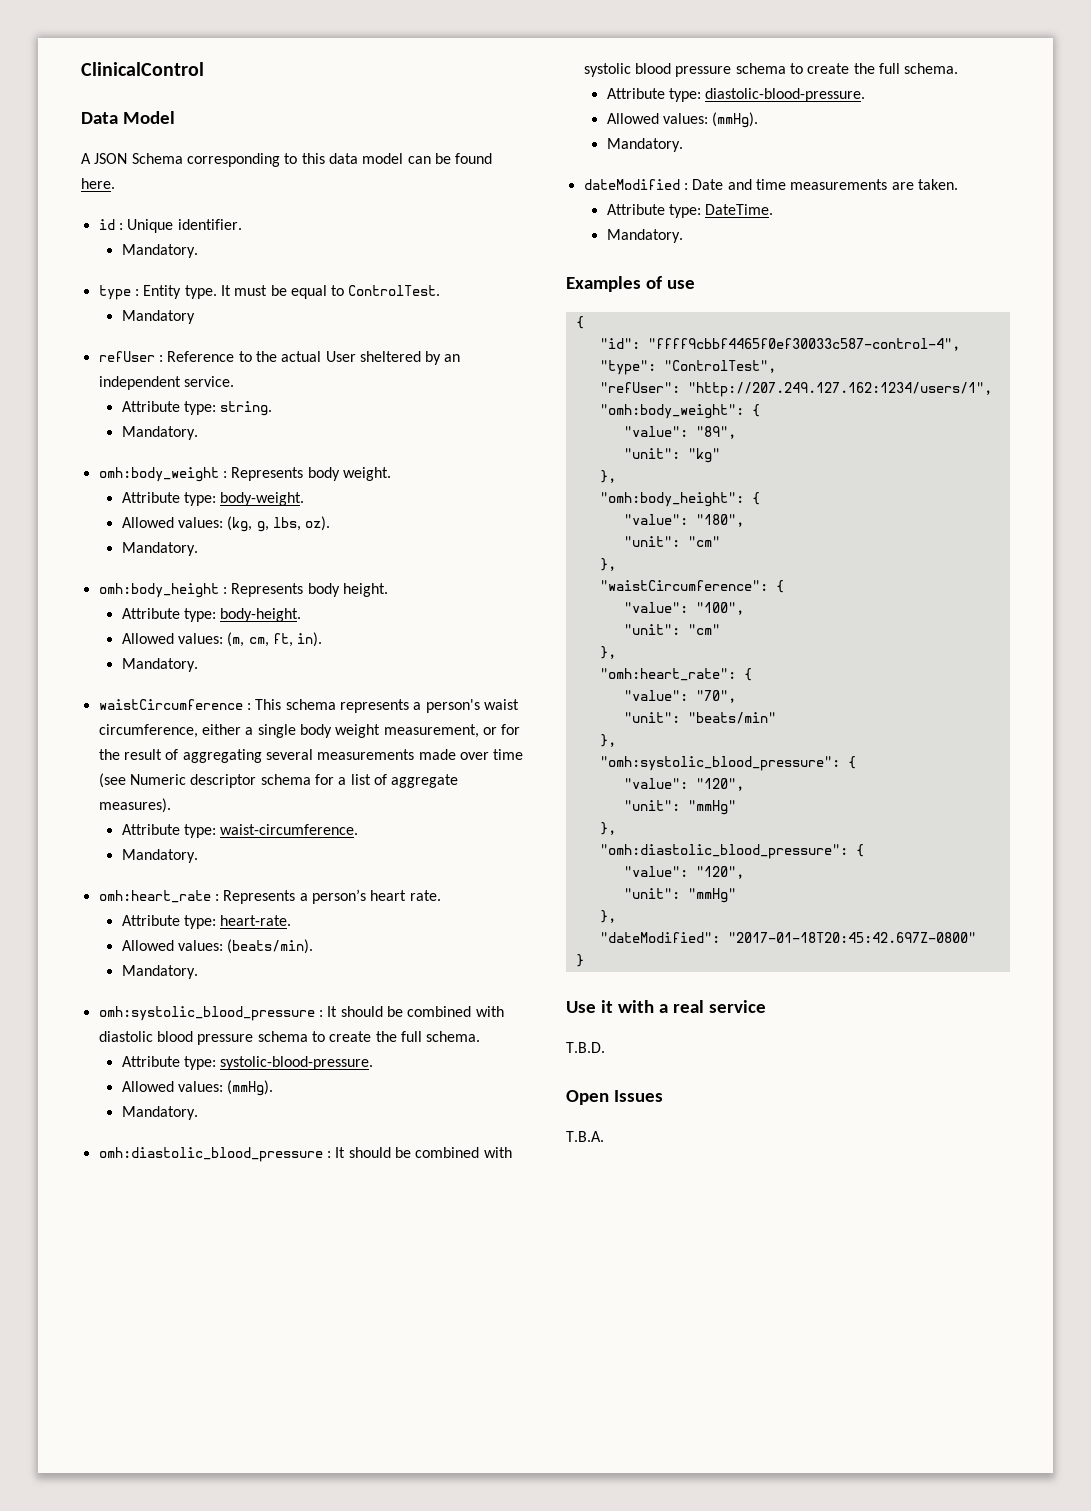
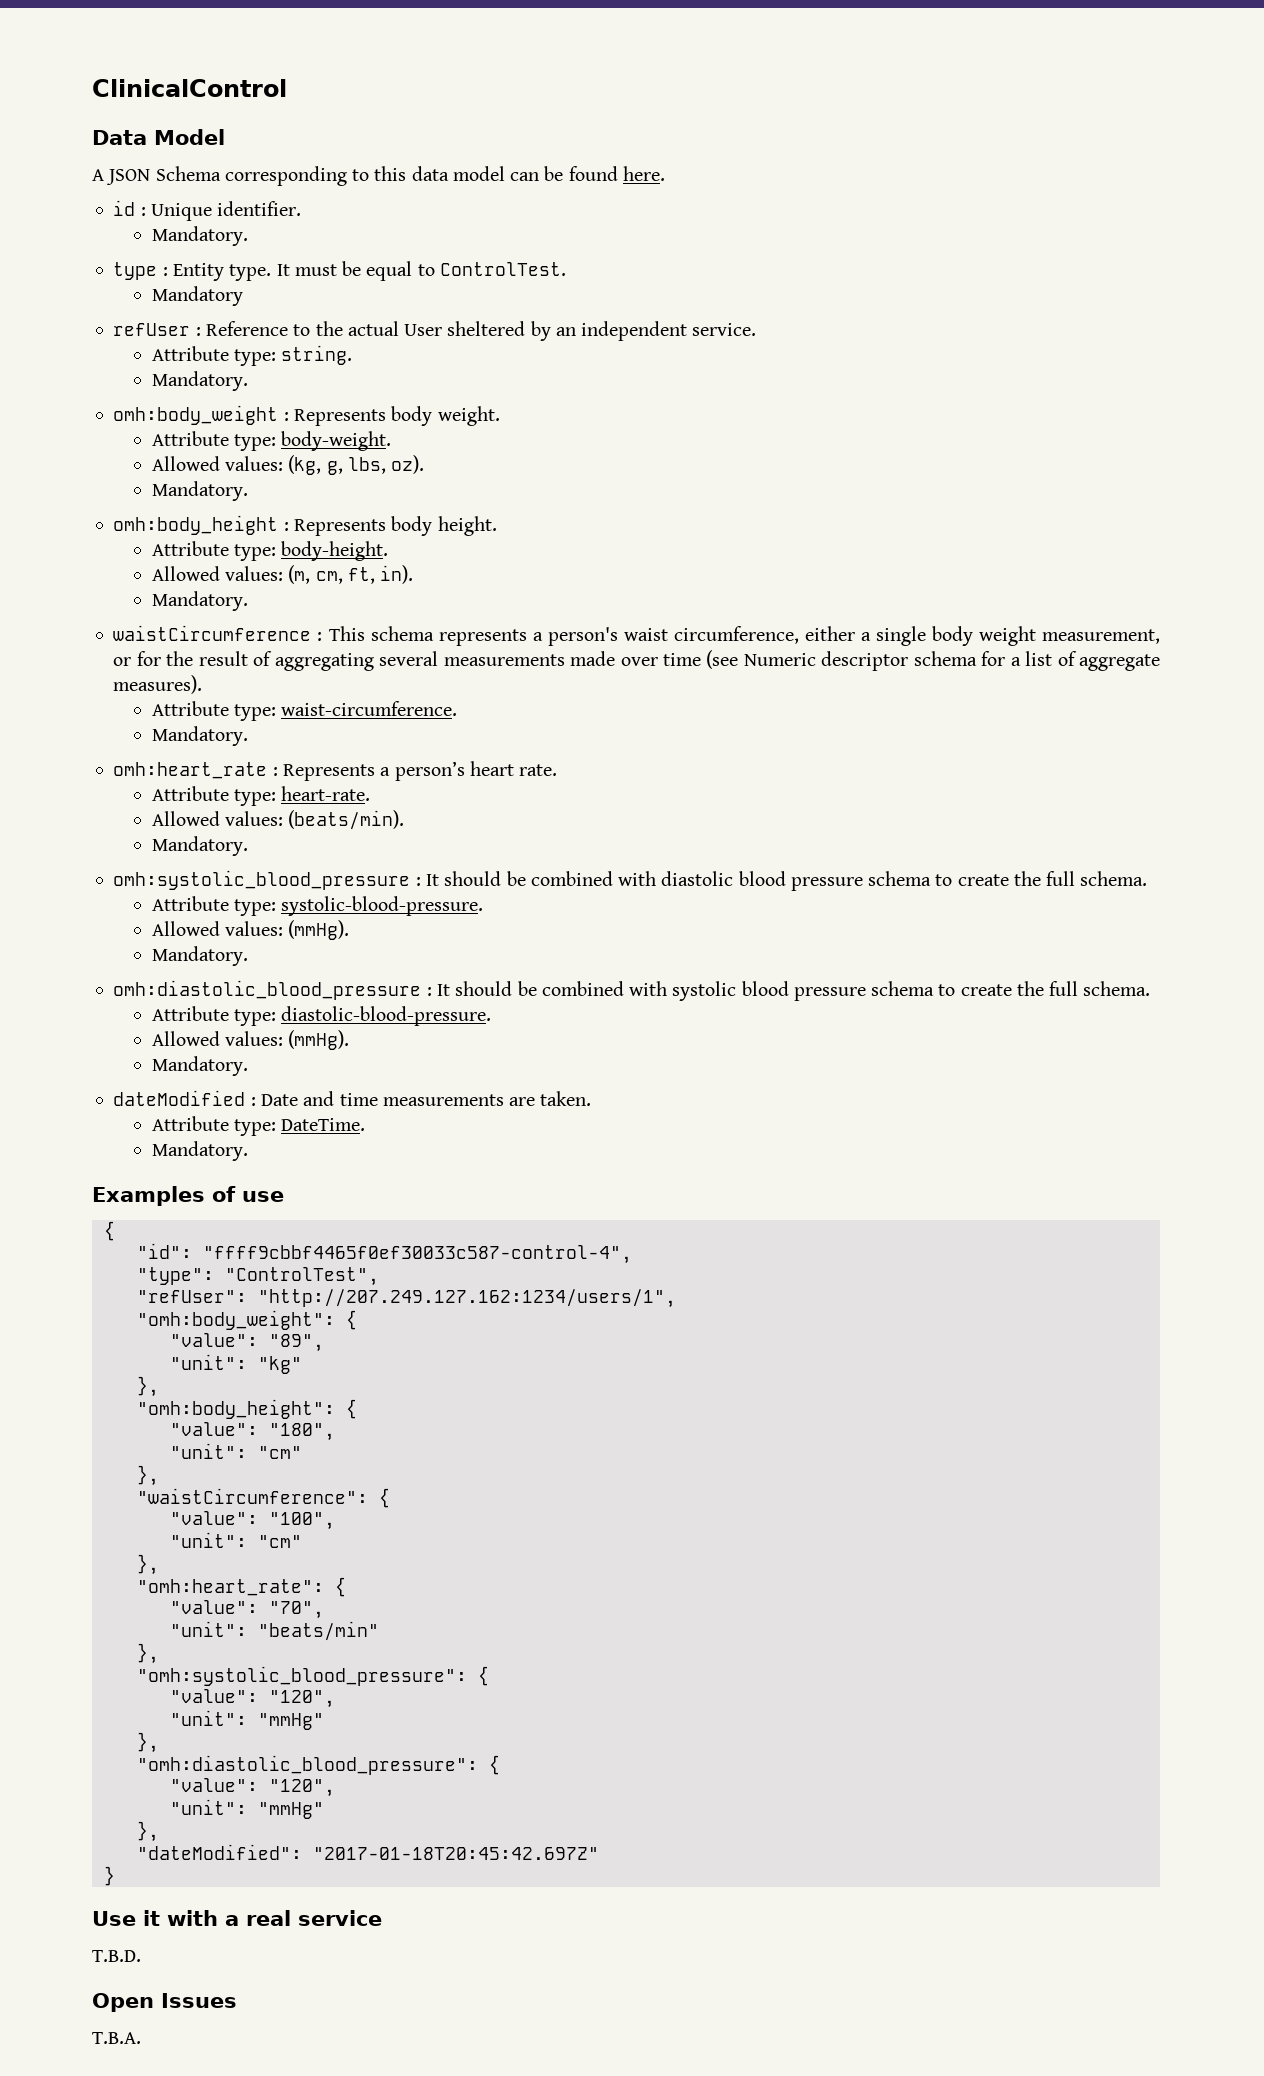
- "dateModified": "2017-01-18T20:45:42.697Z-0800"
+ "dateModified": "2017-01-18T20:45:42.697Z"

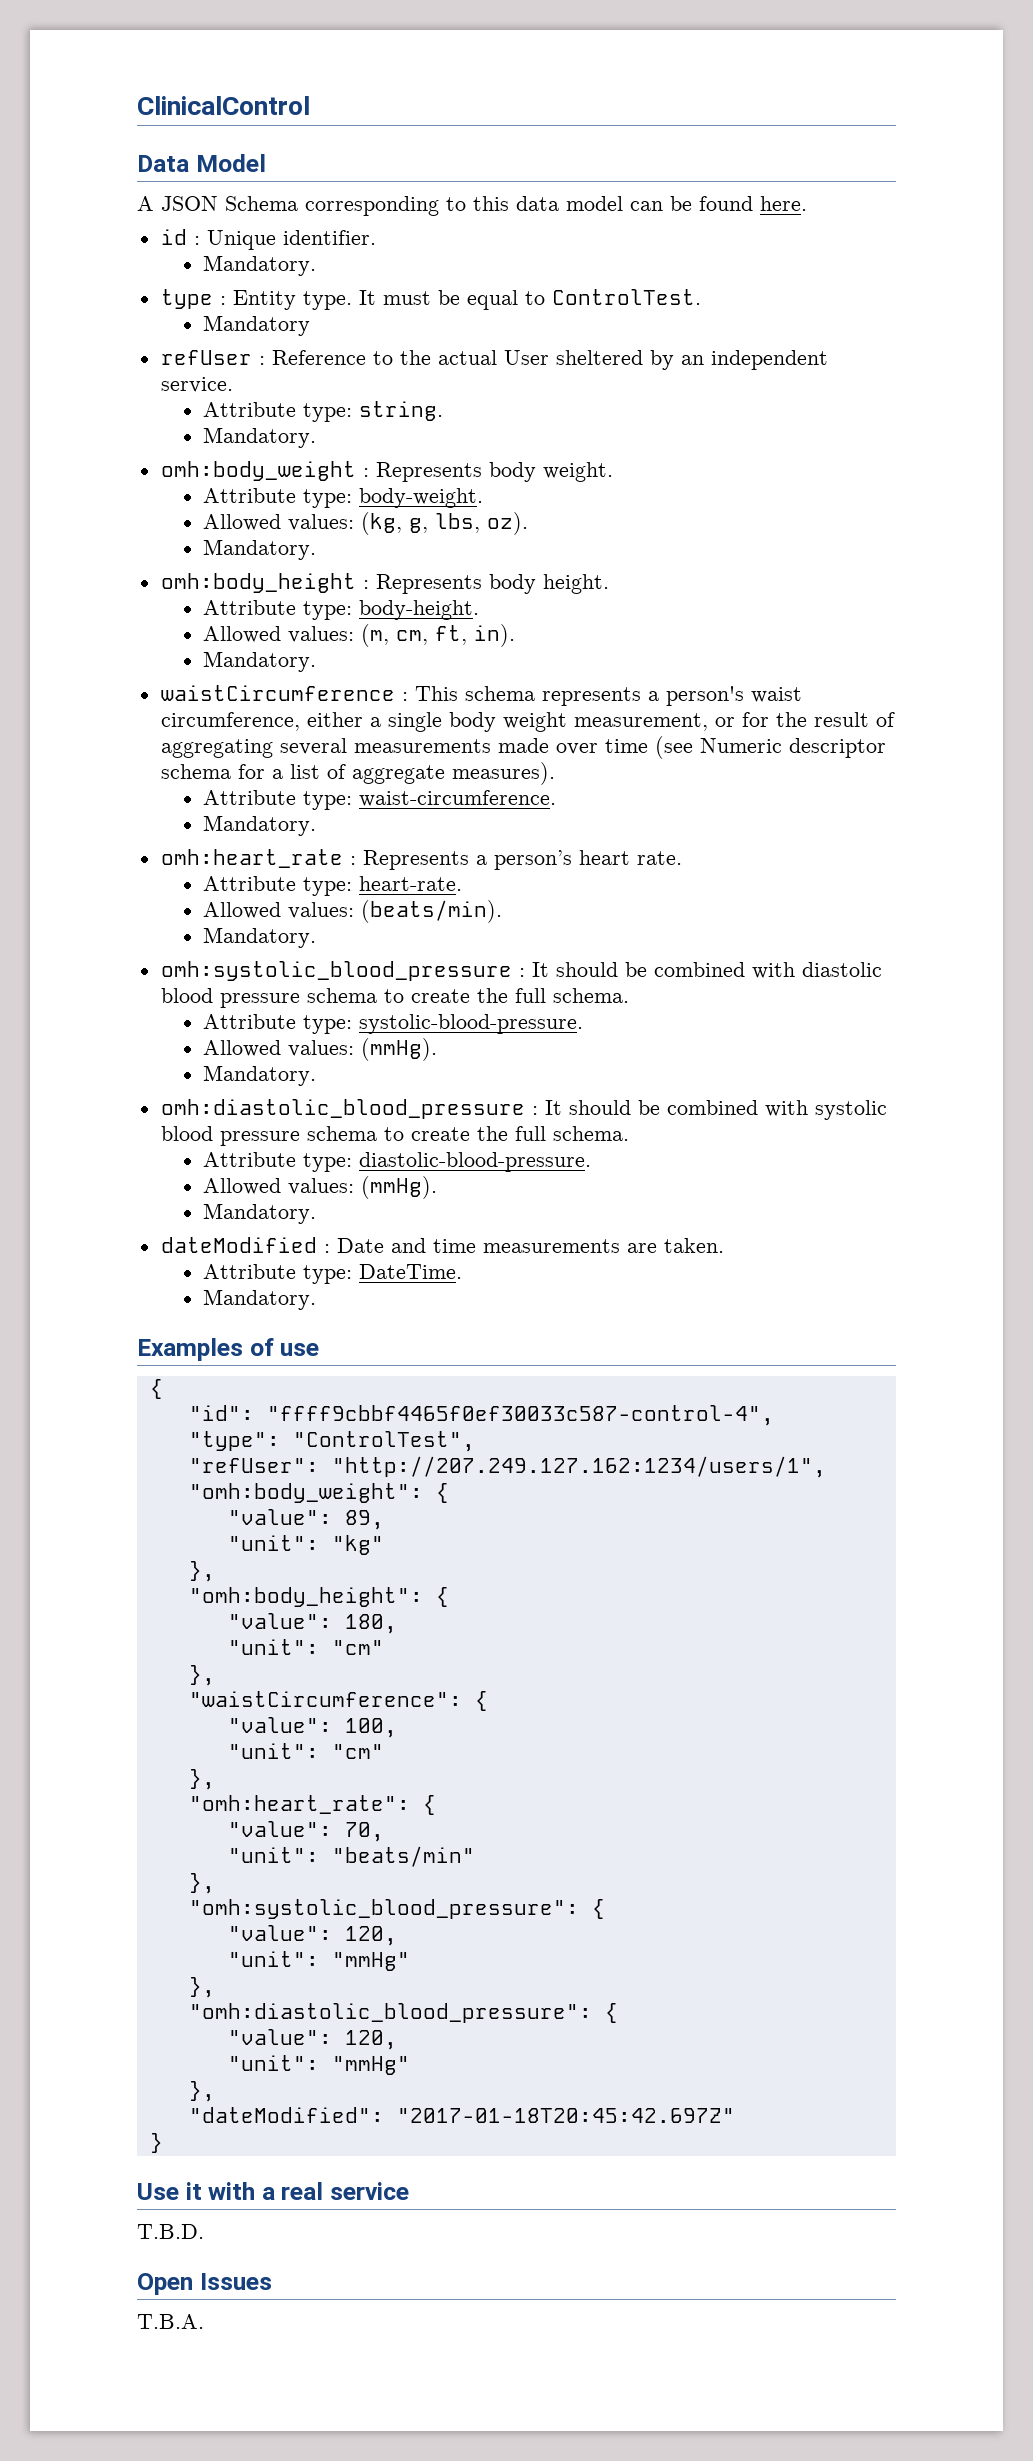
- "value": "89",
+ "value": 89,
- "value": "180",
+ "value": 180,
- "value": "100",
+ "value": 100,
- "value": "70",
+ "value": 70,
  "omh:systolic_blood_pressure": {
- "value": "120",
+ "value": 120,
  "omh:diastolic_blood_pressure": {
- "value": "120",
+ "value": 120,

